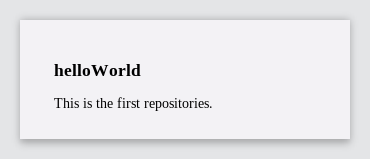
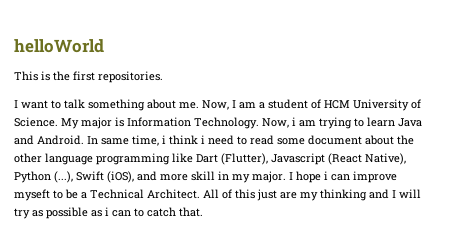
+ I want to talk something about me. Now, I am a student of HCM University of Science. My major is Information Technology. Now, i am trying to learn Java and Android. In same time, i think i need to read some document about the other language programming like Dart (Flutter), Javascript (React Native), Python (...), Swift (iOS), and more skill in my major. I hope i can improve myseft to be a Technical Architect. All of this just are my thinking and I will try as possible as i can to catch that.

